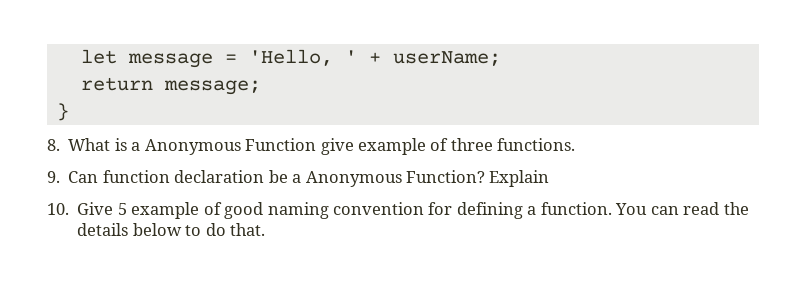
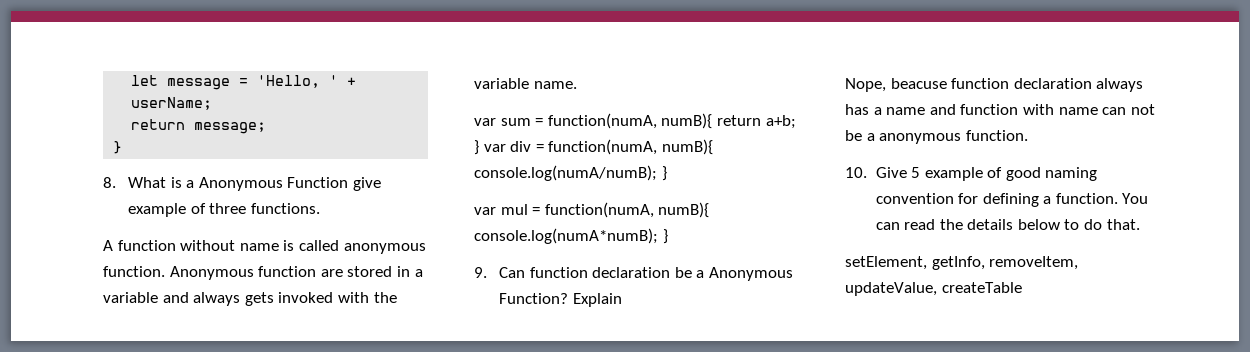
+ A function without name is called anonymous function. Anonymous function are stored in a variable and always gets invoked with the variable name.
+ var sum = function(numA, numB){ return a+b; } var div = function(numA, numB){ console.log(numA/numB); }
+ var mul = function(numA, numB){ console.log(numA*numB); }
+ Nope, beacuse function declaration always has a name and function with name can not be a anonymous function.
+ setElement, getInfo, removeItem, updateValue, createTable

